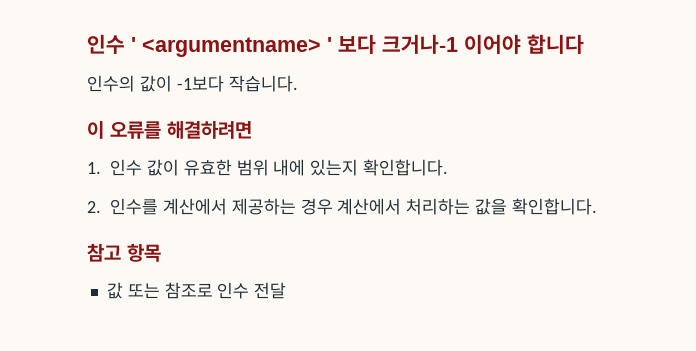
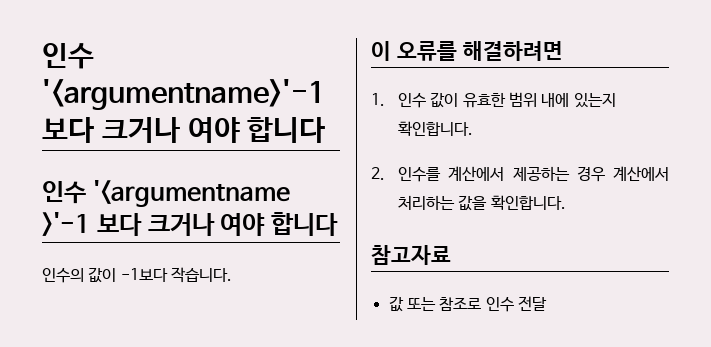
- 인수 ' <argumentname> ' 보다 크거나-1 이어야 합니다
+ 인수 '<argumentname>'-1 보다 크거나 여야 합니다
+ 인수 '<argumentname >'-1 보다 크거나 여야 합니다
- 참고 항목
+ 참고자료

